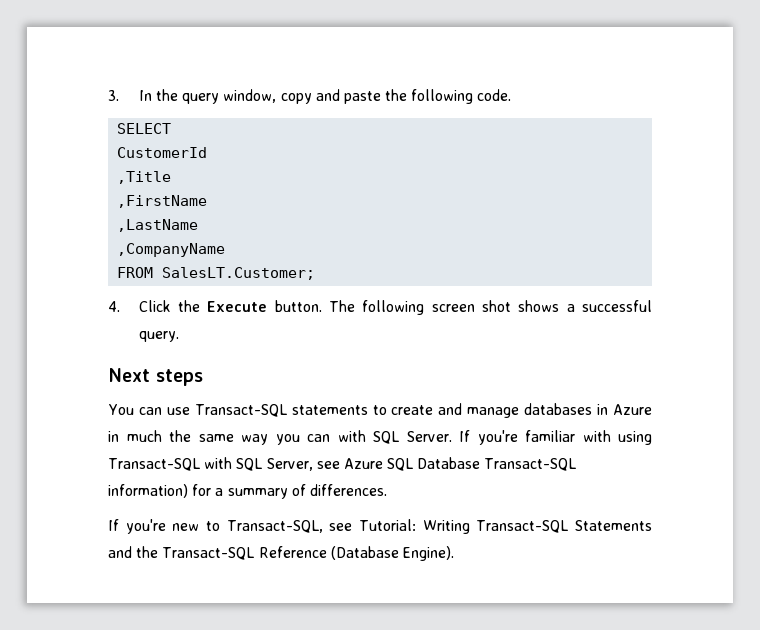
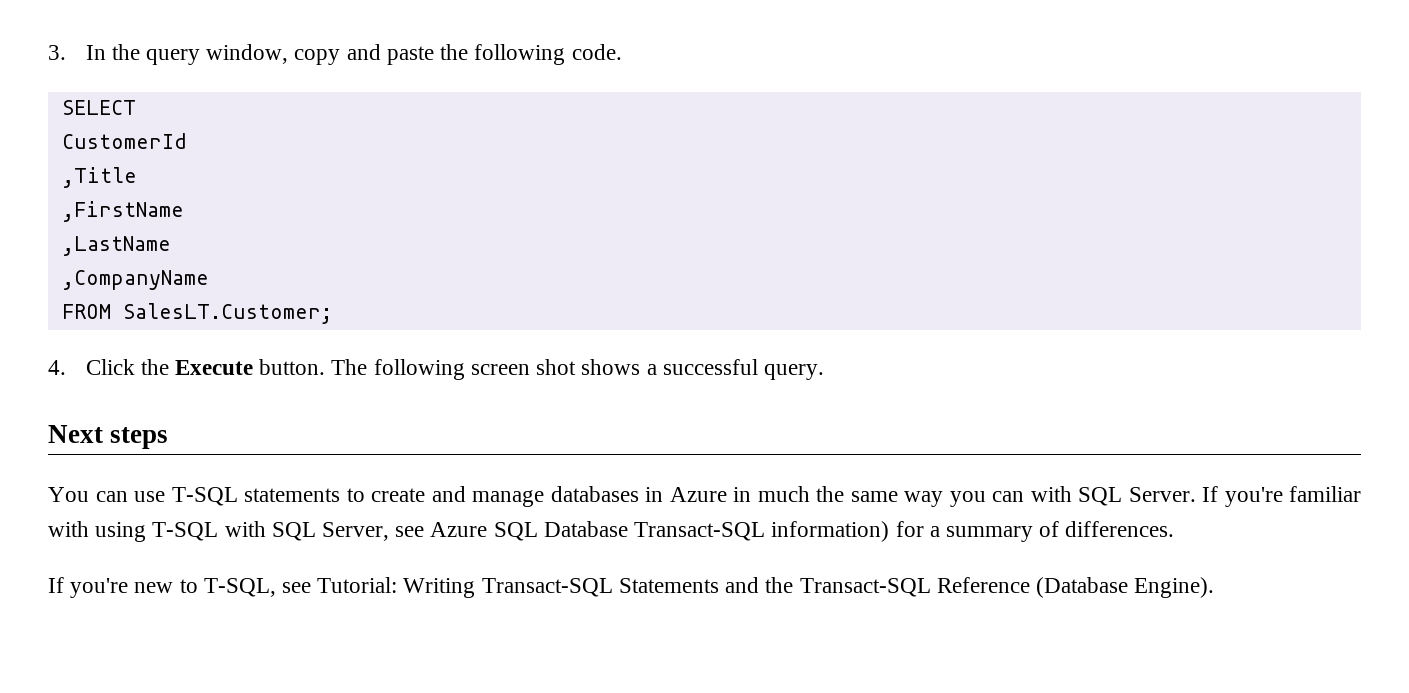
- You can use Transact-SQL statements to create and manage databases in Azure in much the same way you can with SQL Server.
+ You can use T-SQL statements to create and manage databases in Azure in much the same way you can with SQL Server.
- If you're familiar with using Transact-SQL with SQL Server, see Azure SQL Database Transact-SQL information) for a summary of differences.
+ If you're familiar with using T-SQL with SQL Server, see Azure SQL Database Transact-SQL information) for a summary of differences.
- If you're new to Transact-SQL, see Tutorial: Writing Transact-SQL Statements and the Transact-SQL Reference (Database Engine).
+ If you're new to T-SQL, see Tutorial: Writing Transact-SQL Statements and the Transact-SQL Reference (Database Engine).

